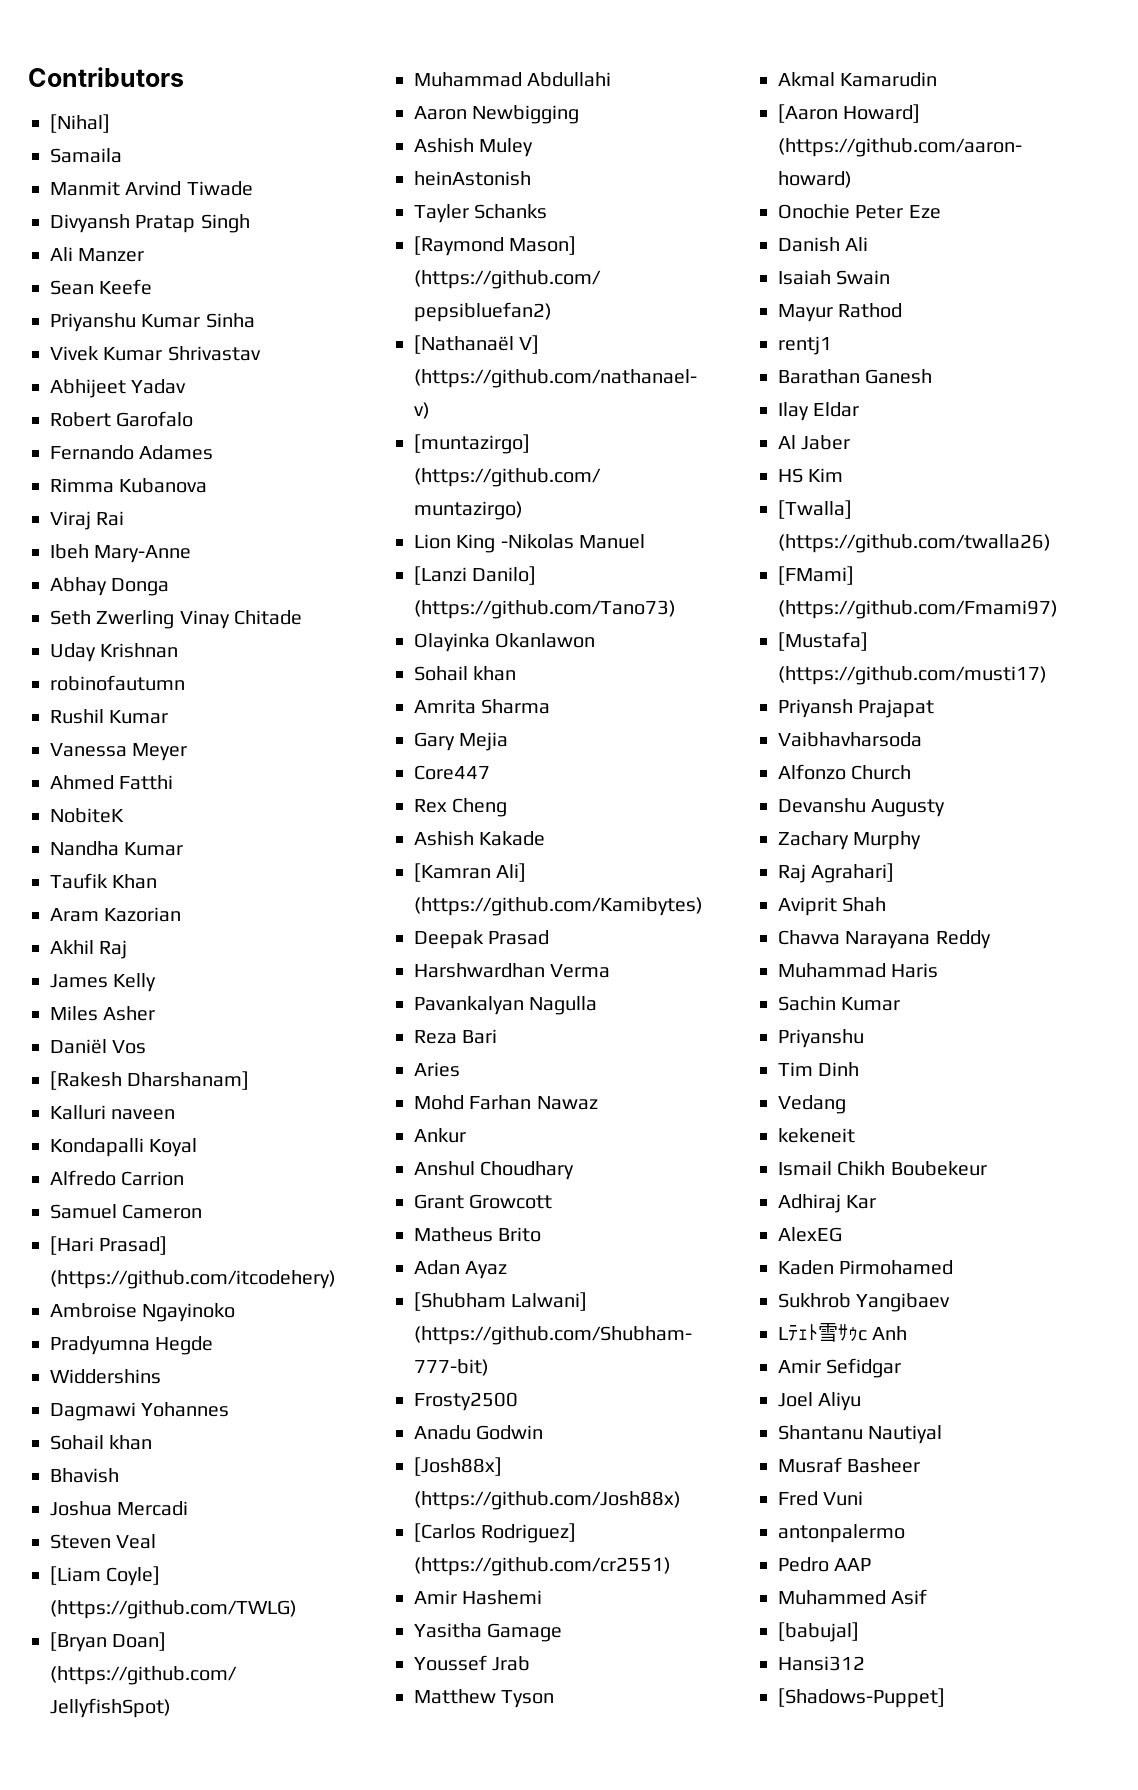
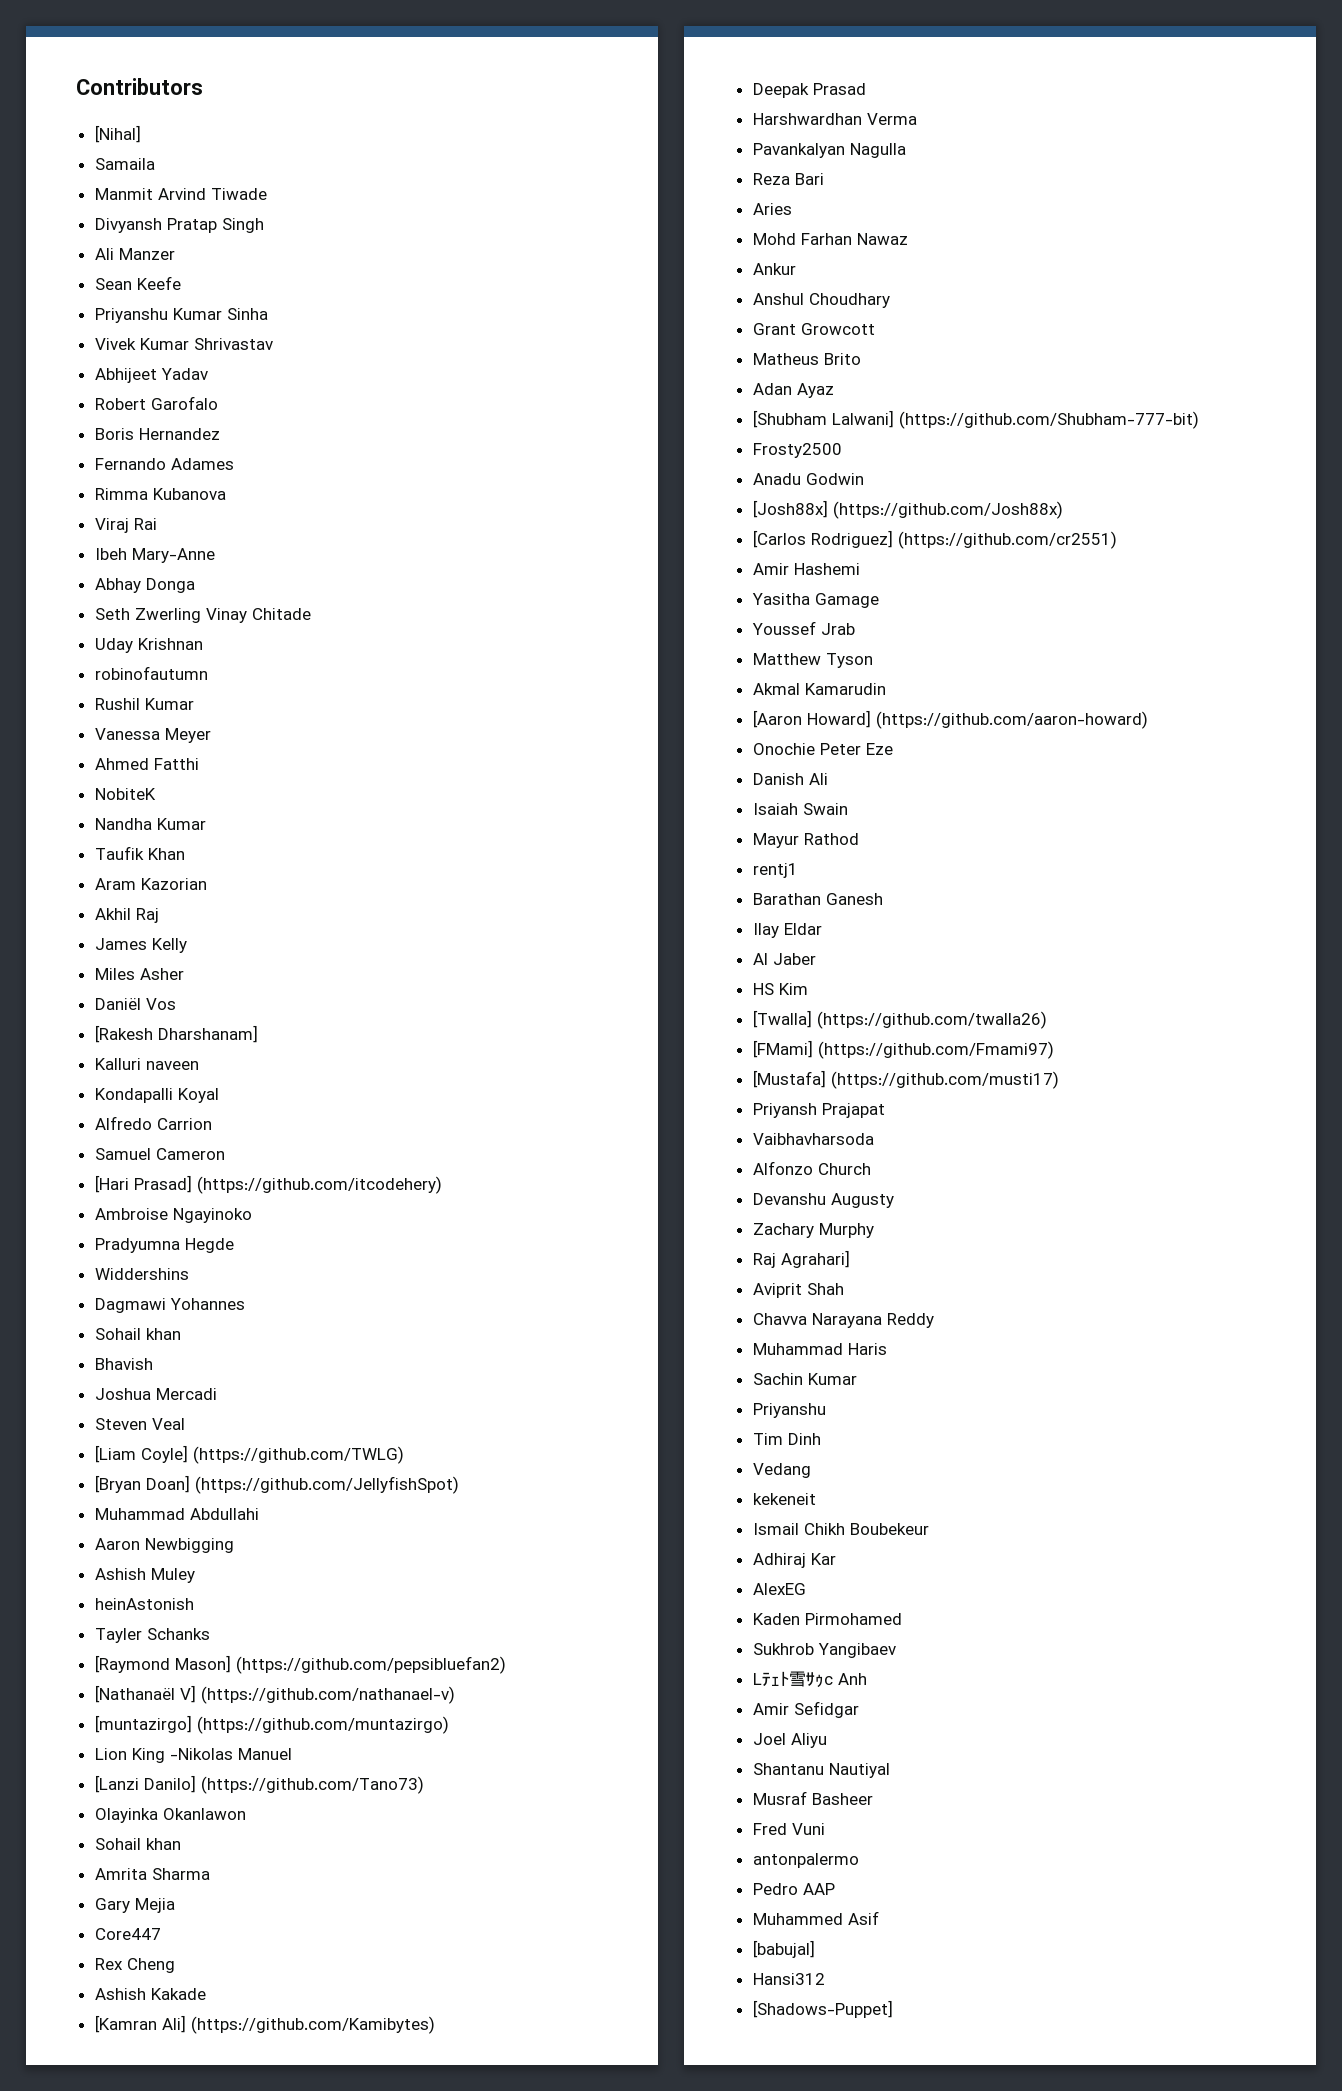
+ Boris Hernandez

